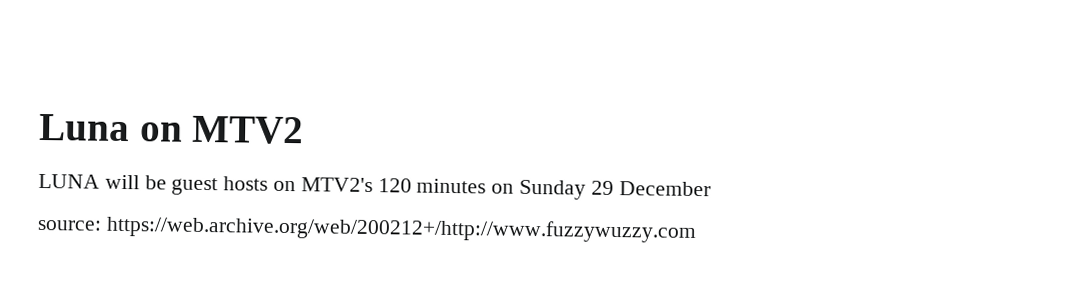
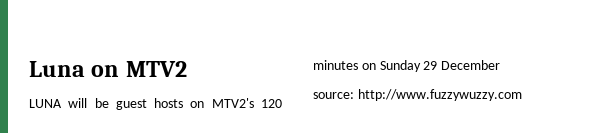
- source: https://web.archive.org/web/200212+/http://www.fuzzywuzzy.com
+ source: http://www.fuzzywuzzy.com

